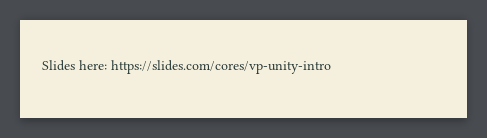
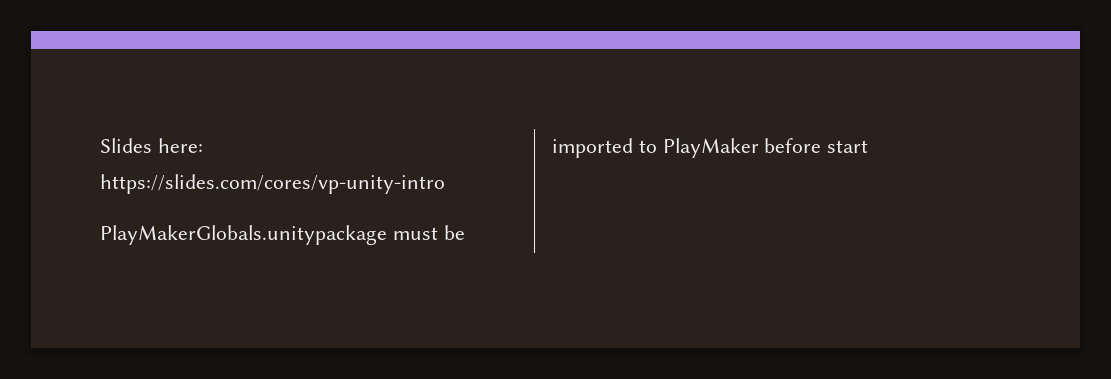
+ PlayMakerGlobals.unitypackage must be imported to PlayMaker before start

